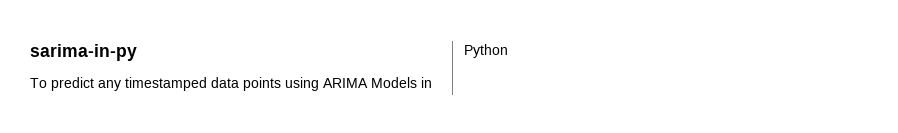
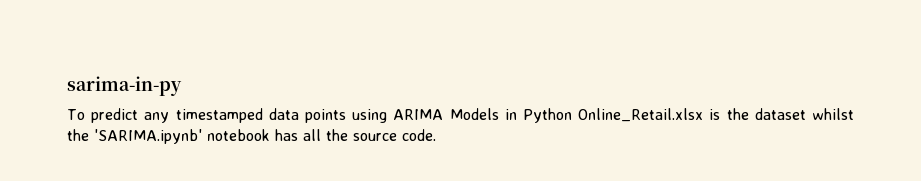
- To predict any timestamped data points using ARIMA Models in Python
+ To predict any timestamped data points using ARIMA Models in Python Online_Retail.xlsx is the dataset whilst the 'SARIMA.ipynb' notebook has all the source code.

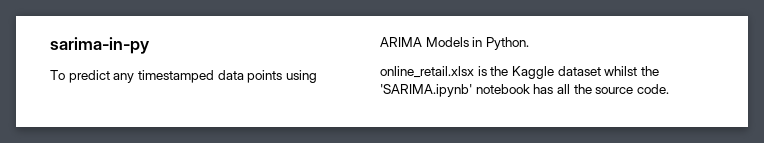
- To predict any timestamped data points using ARIMA Models in Python Online_Retail.xlsx is the dataset whilst the 'SARIMA.ipynb' notebook has all the source code.
+ To predict any timestamped data points using ARIMA Models in Python.
+ online_retail.xlsx is the Kaggle dataset whilst the 'SARIMA.ipynb' notebook has all the source code.

